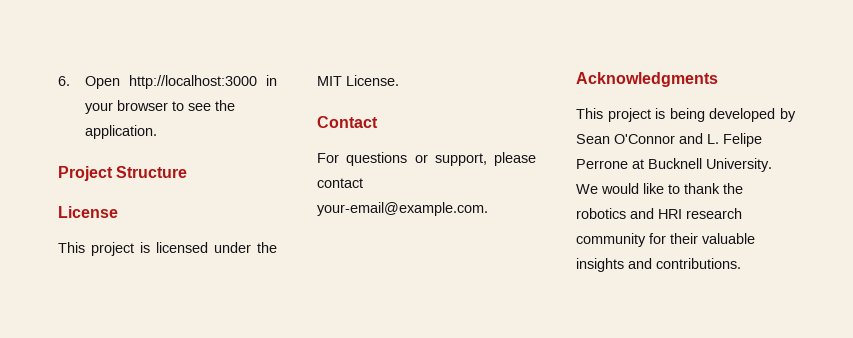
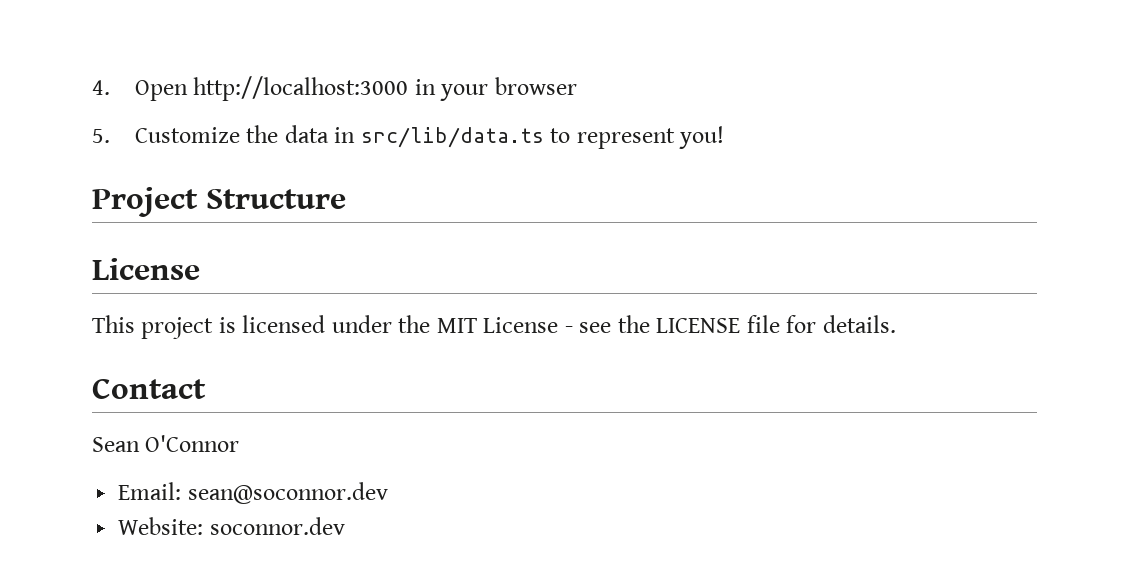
- 6. Open http://localhost:3000 in your browser to see the application.
+ 4. Open http://localhost:3000 in your browser
+ 5. Customize the data in src/lib/data.ts to represent you!
- This project is licensed under the MIT License.
+ This project is licensed under the MIT License - see the LICENSE file for details.
  Contact
- For questions or support, please contact your-email@example.com.
- Acknowledgments
- This project is being developed by Sean O'Connor and L. Felipe Perrone at Bucknell University. We would like to thank the robotics and HRI research community for their valuable insights and contributions.
+ Sean O'Connor
+ Email: sean@soconnor.dev
+ Website: soconnor.dev

